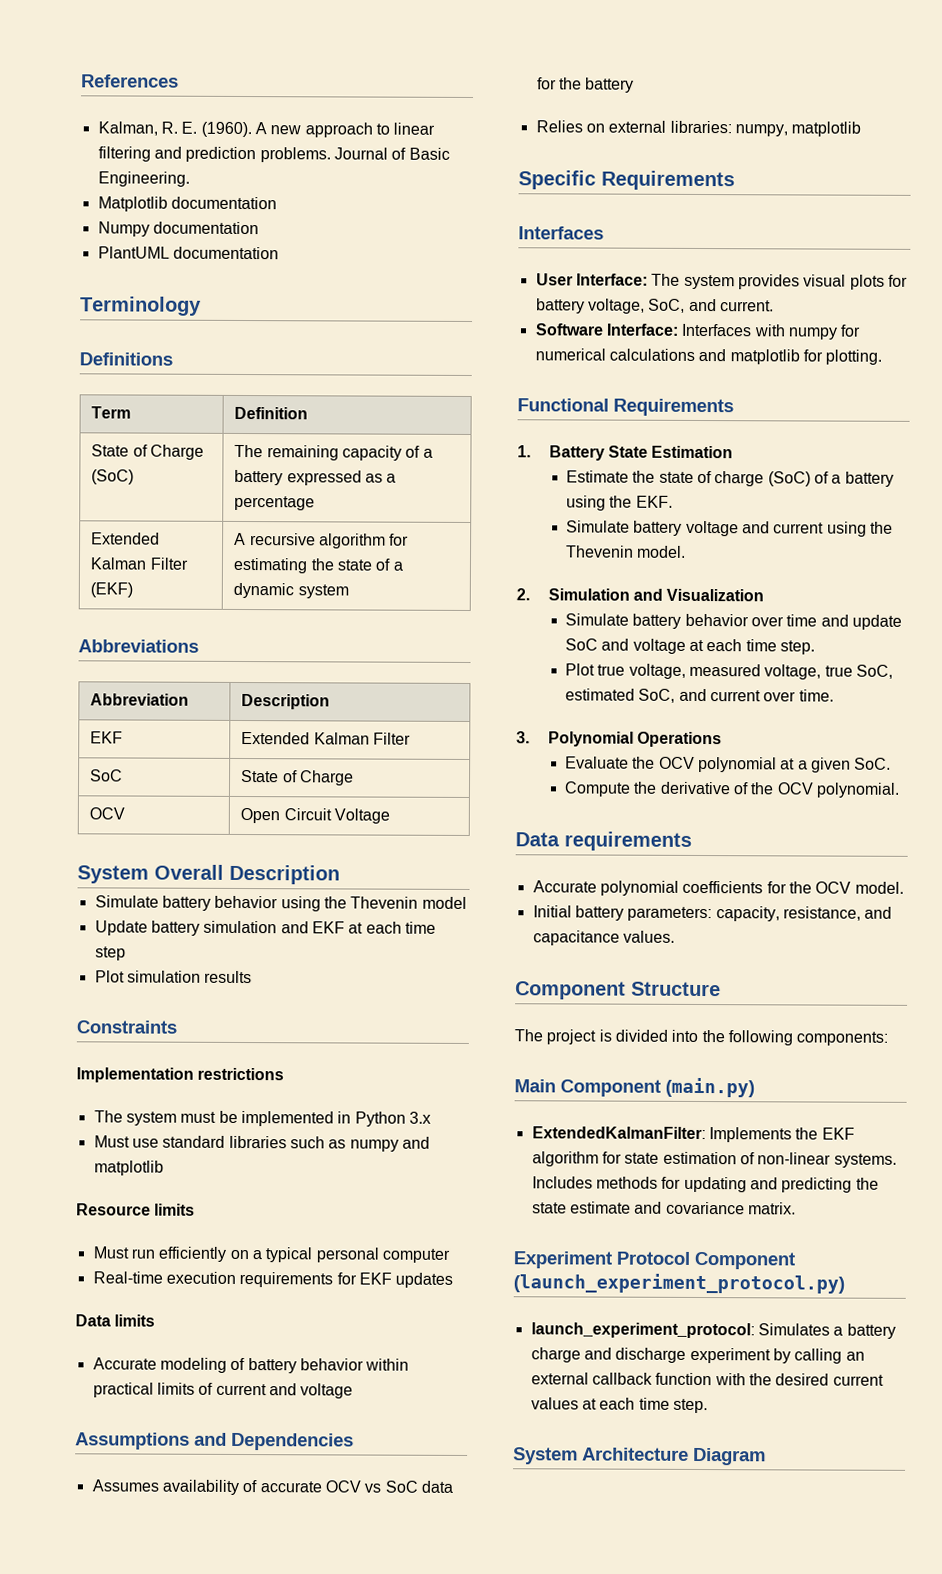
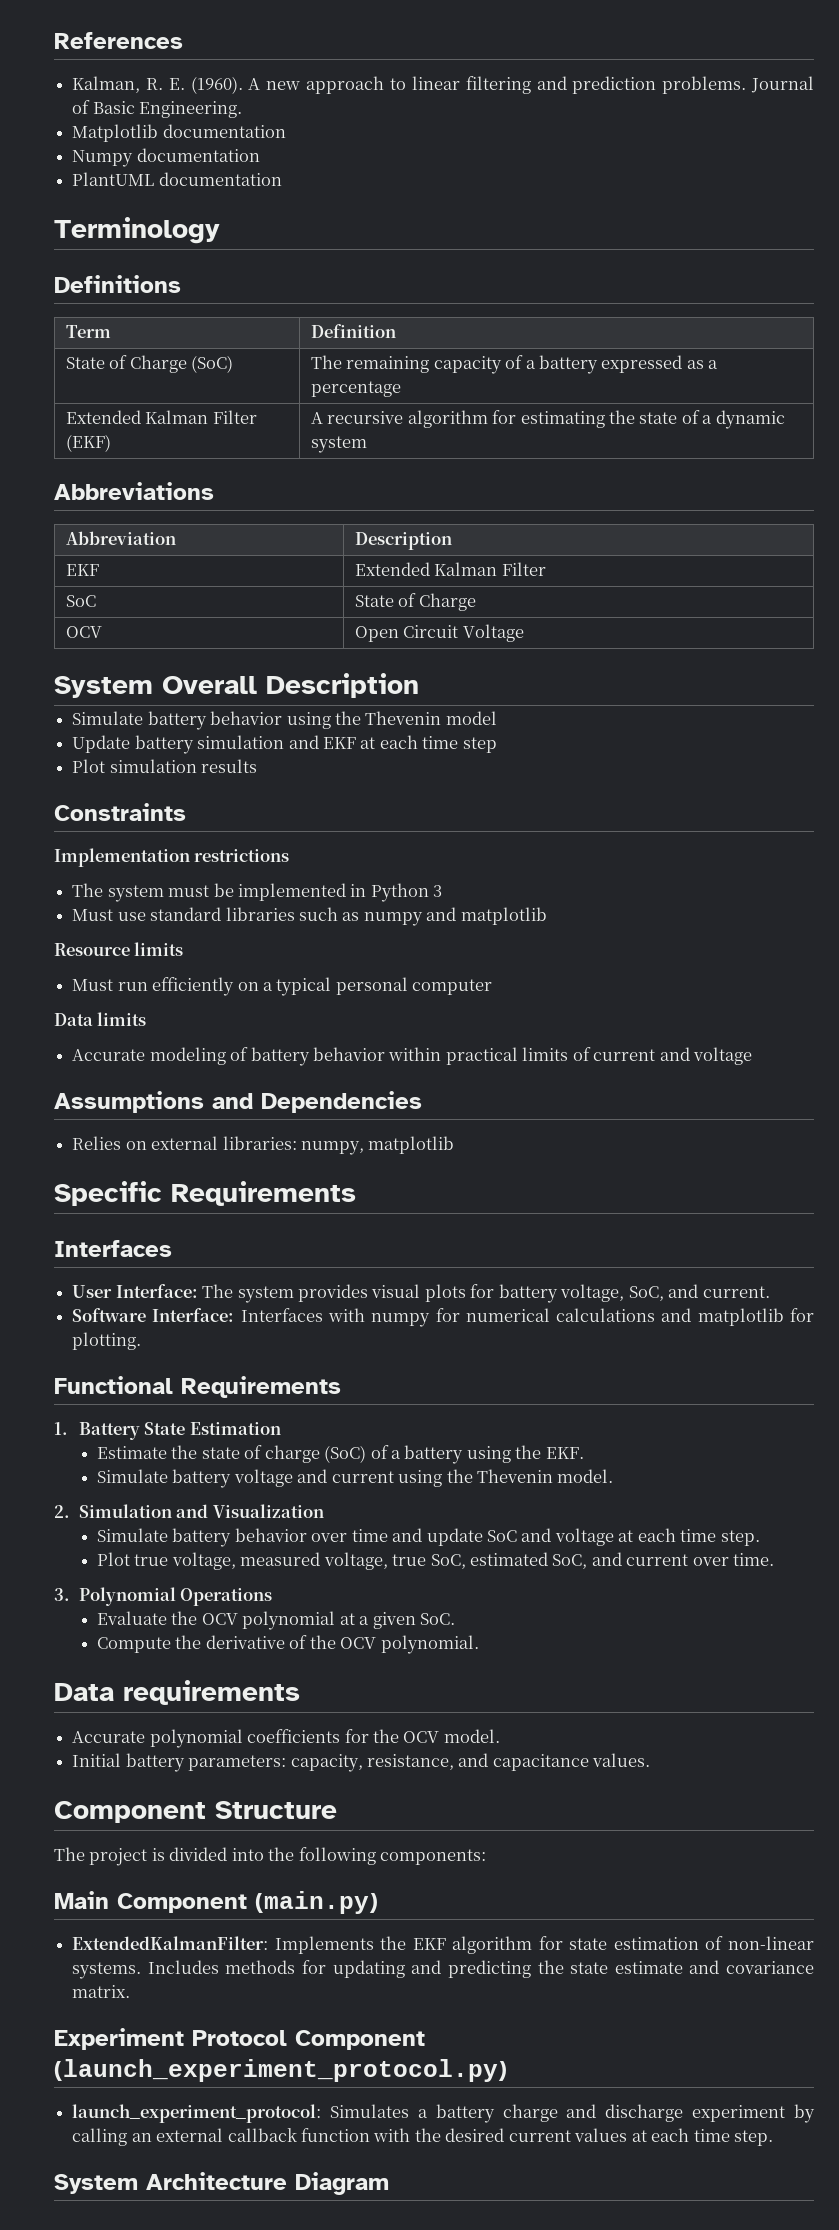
- The system must be implemented in Python 3.x
+ The system must be implemented in Python 3
- Real-time execution requirements for EKF updates
- Assumes availability of accurate OCV vs SoC data for the battery

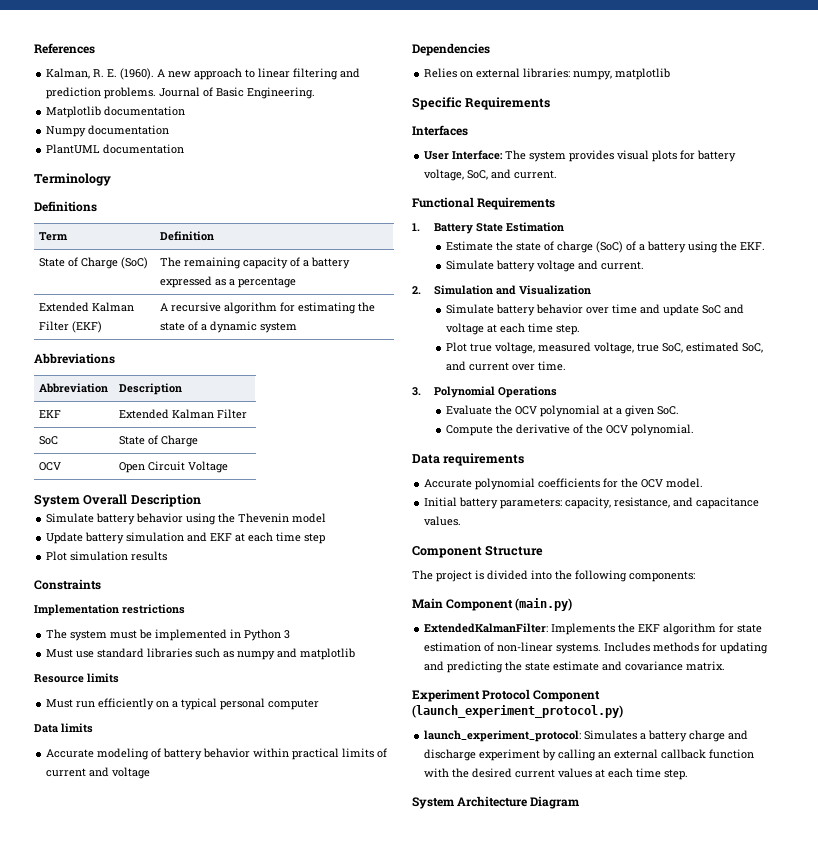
- Assumptions and Dependencies
+ Dependencies
- Software Interface: Interfaces with numpy for numerical calculations and matplotlib for plotting.
- Simulate battery voltage and current using the Thevenin model.
+ Simulate battery voltage and current.

